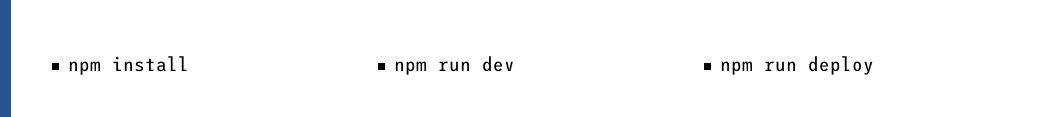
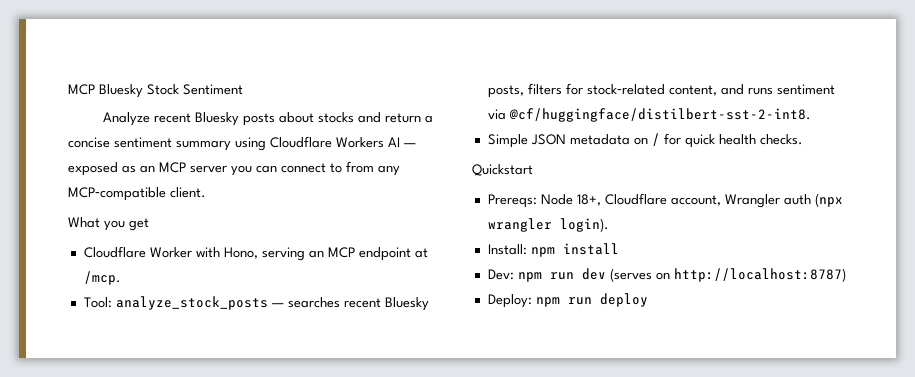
- npm install
+ MCP Bluesky Stock Sentiment
+ Analyze recent Bluesky posts about stocks and return a concise sentiment summary using Cloudflare Workers AI — exposed as an MCP server you can connect to from any MCP‑compatible client.
+ What you get
+ Cloudflare Worker with Hono, serving an MCP endpoint at /mcp.
+ Tool: analyze_stock_posts — searches recent Bluesky posts, filters for stock‑related content, and runs sentiment via @cf/huggingface/distilbert-sst-2-int8.
+ Simple JSON metadata on / for quick health checks.
+ Quickstart
+ Prereqs: Node 18+, Cloudflare account, Wrangler auth (npx wrangler login).
+ Install: npm install
- npm run dev
- npm run deploy
+ Dev: npm run dev (serves on http://localhost:8787)
+ Deploy: npm run deploy

